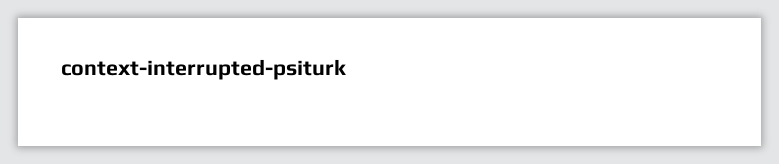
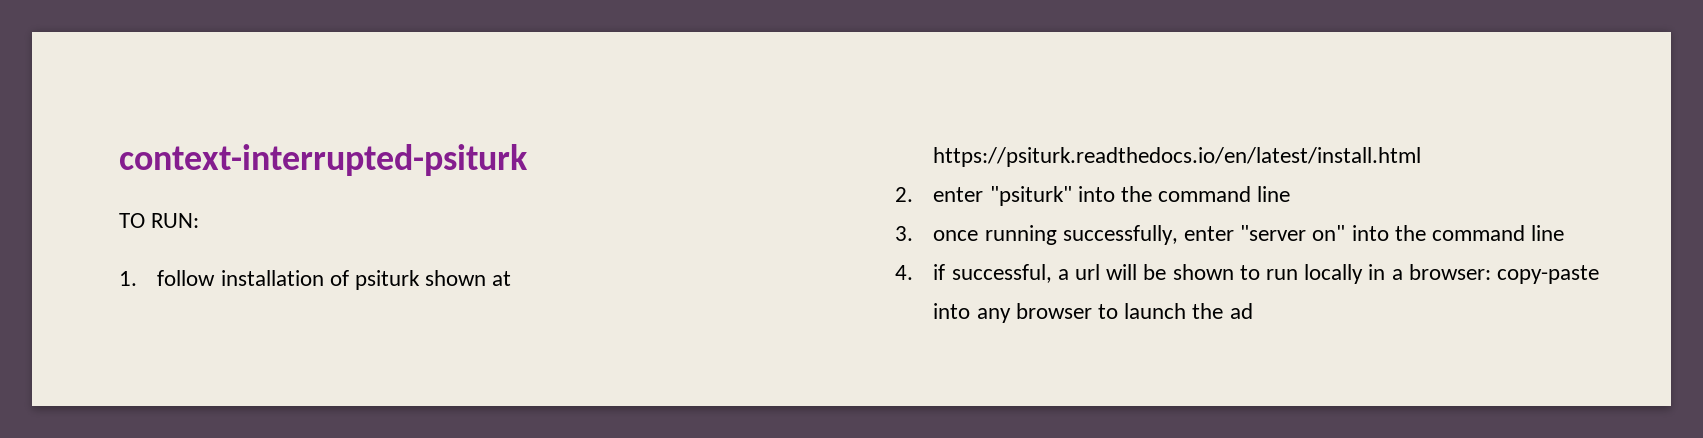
+ TO RUN:
+ 1. follow installation of psiturk shown at https://psiturk.readthedocs.io/en/latest/install.html
+ 2. enter "psiturk" into the command line
+ 3. once running successfully, enter "server on" into the command line
+ 4. if successful, a url will be shown to run locally in a browser: copy-paste into any browser to launch the ad

